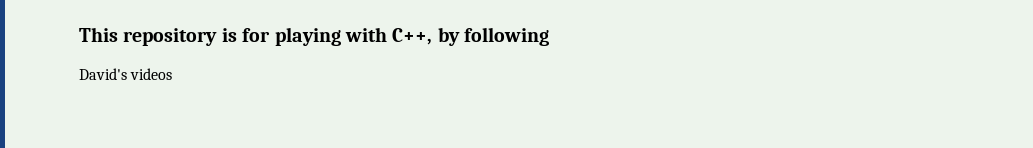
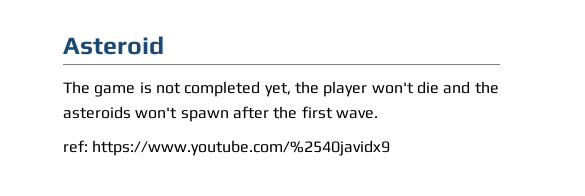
- This repository is for playing with C++, by following
- David's videos
+ Asteroid
+ The game is not completed yet, the player won't die and the asteroids won't spawn after the first wave.
+ ref: https://www.youtube.com/%2540javidx9

